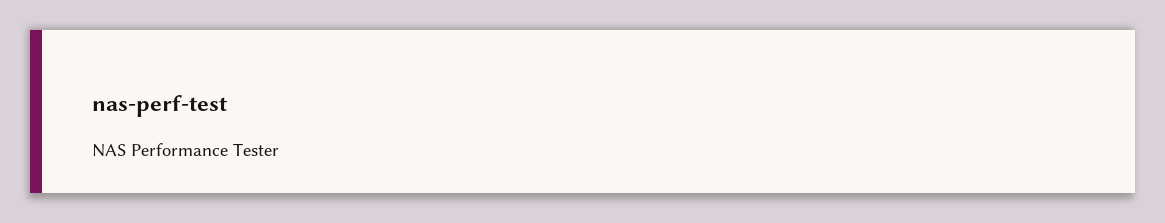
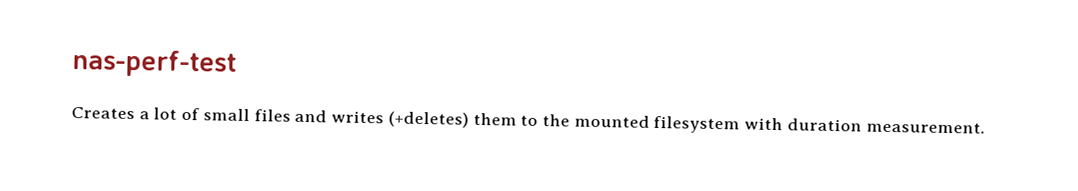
- NAS Performance Tester
+ Creates a lot of small files and writes (+deletes) them to the mounted filesystem with duration measurement.

